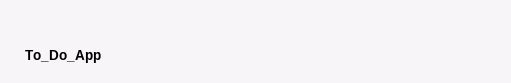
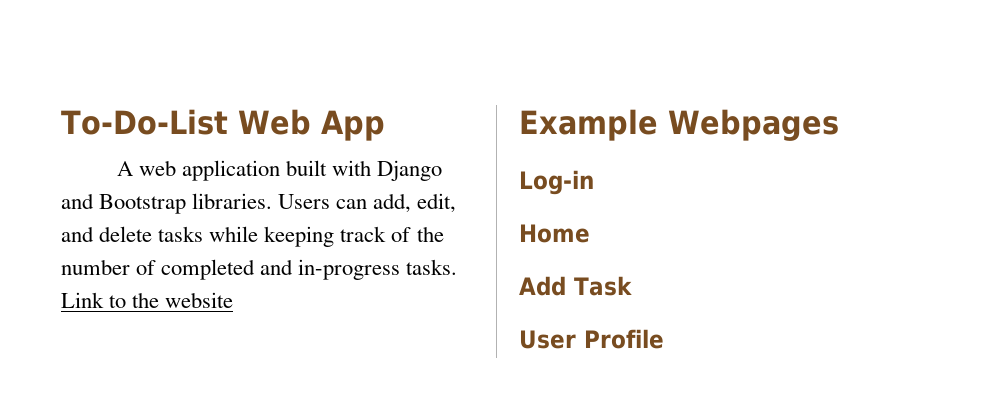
- To_Do_App
+ To-Do-List Web App
+ A web application built with Django and Bootstrap libraries. Users can add, edit, and delete tasks while keeping track of the number of completed and in-progress tasks. Link to the website
+ Example Webpages
+ Log-in
+ Home
+ Add Task
+ User Profile

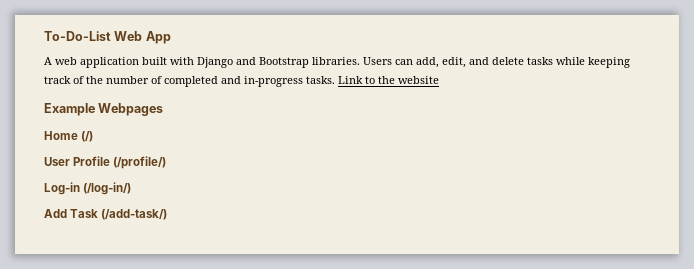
+ Home (/)
+ User Profile (/profile/)
- Log-in
- Home
+ Log-in (/log-in/)
- Add Task
- User Profile
+ Add Task (/add-task/)

